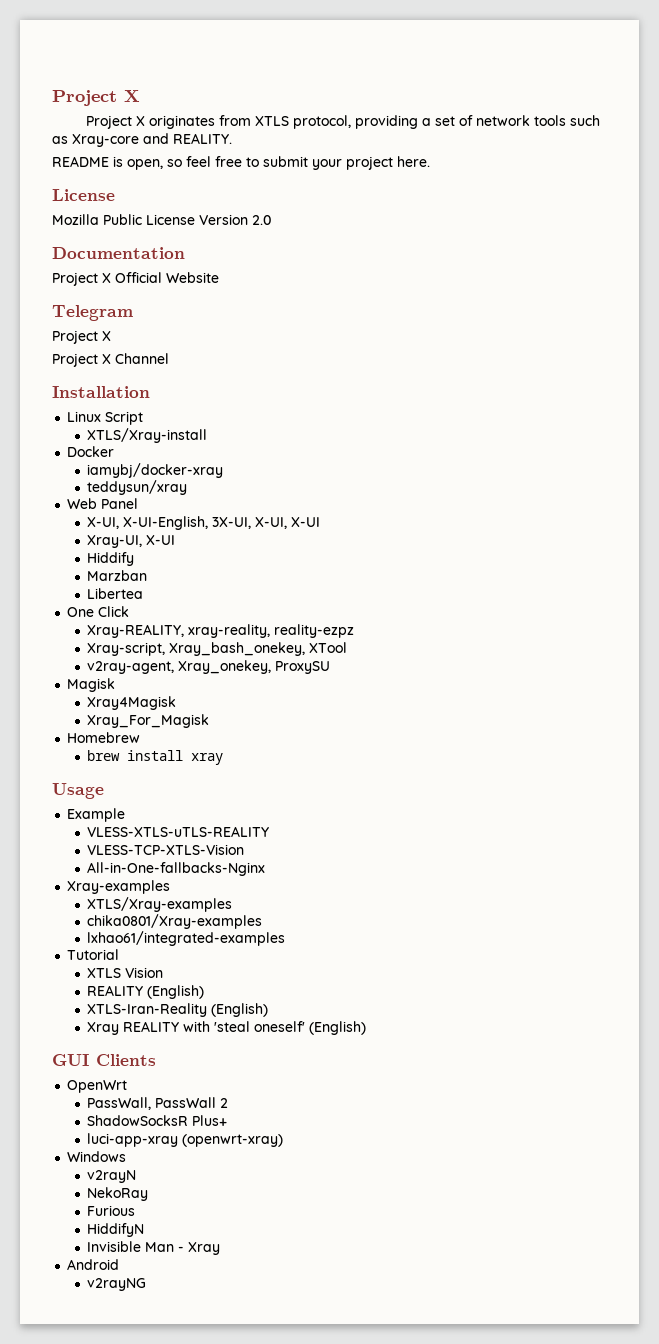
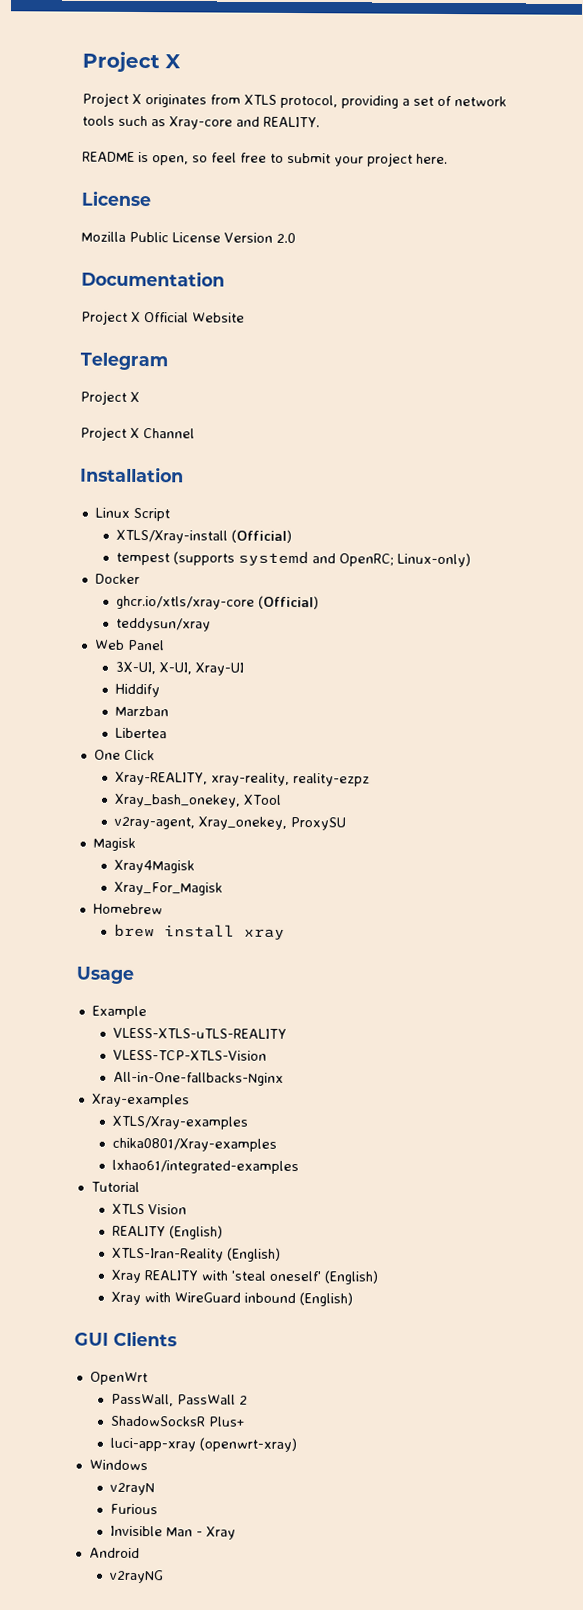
- XTLS/Xray-install
+ XTLS/Xray-install (Official)
+ tempest (supports systemd and OpenRC; Linux-only)
- iamybj/docker-xray
+ ghcr.io/xtls/xray-core (Official)
- X-UI, X-UI-English, 3X-UI, X-UI, X-UI
- Xray-UI, X-UI
+ 3X-UI, X-UI, Xray-UI
- Xray-script, Xray_bash_onekey, XTool
+ Xray_bash_onekey, XTool
+ Xray with WireGuard inbound (English)
- NekoRay
- HiddifyN

